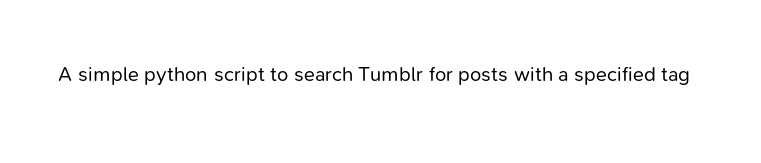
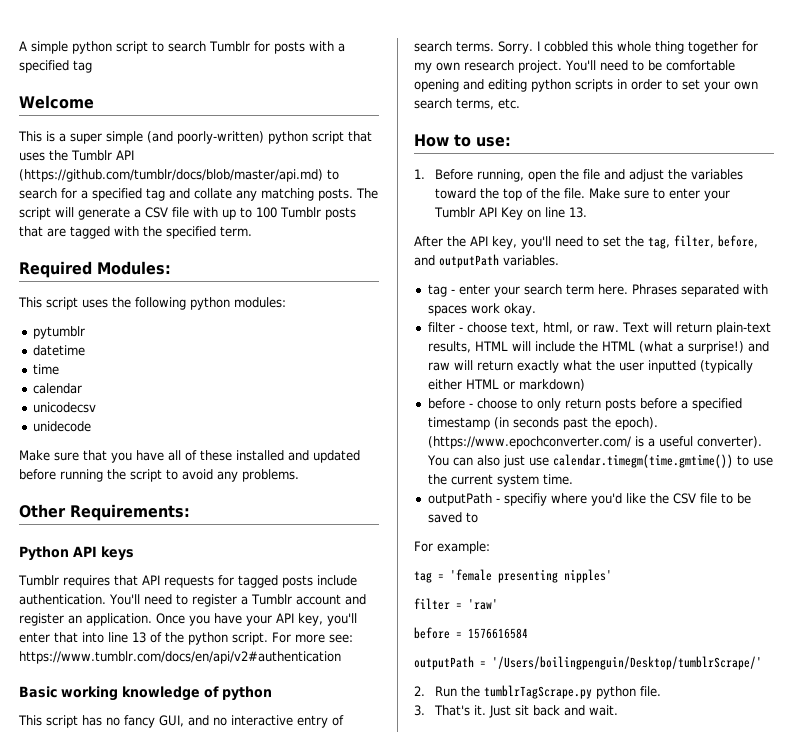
+ Welcome
+ This is a super simple (and poorly-written) python script that uses the Tumblr API (https://github.com/tumblr/docs/blob/master/api.md) to search for a specified tag and collate any matching posts. The script will generate a CSV file with up to 100 Tumblr posts that are tagged with the specified term.
+ Required Modules:
+ This script uses the following python modules:
+ pytumblr
+ datetime
+ time
+ calendar
+ unicodecsv
+ unidecode
+ Make sure that you have all of these installed and updated before running the script to avoid any problems.
+ Other Requirements:
+ Python API keys
+ Tumblr requires that API requests for tagged posts include authentication. You'll need to register a Tumblr account and register an application. Once you have your API key, you'll enter that into line 13 of the python script. For more see: https://www.tumblr.com/docs/en/api/v2#authentication
+ Basic working knowledge of python
+ This script has no fancy GUI, and no interactive entry of search terms. Sorry. I cobbled this whole thing together for my own research project. You'll need to be comfortable opening and editing python scripts in order to set your own search terms, etc.
+ How to use:
+ 1. Before running, open the file and adjust the variables toward the top of the file. Make sure to enter your Tumblr API Key on line 13.
+ After the API key, you'll need to set the tag, filter, before, and outputPath variables.
+ tag - enter your search term here. Phrases separated with spaces work okay.
+ filter - choose text, html, or raw. Text will return plain-text results, HTML will include the HTML (what a surprise!) and raw will return exactly what the user inputted (typically either HTML or markdown)
+ before - choose to only return posts before a specified timestamp (in seconds past the epoch). (https://www.epochconverter.com/ is a useful converter). You can also just use calendar.timegm(time.gmtime()) to use the current system time.
+ outputPath - specifiy where you'd like the CSV file to be saved to
+ For example:
+ tag = 'female presenting nipples'
+ filter = 'raw'
+ before = 1576616584
+ outputPath = '/Users/boilingpenguin/Desktop/tumblrScrape/'
+ 2. Run the tumblrTagScrape.py python file.
+ 3. That's it. Just sit back and wait.

